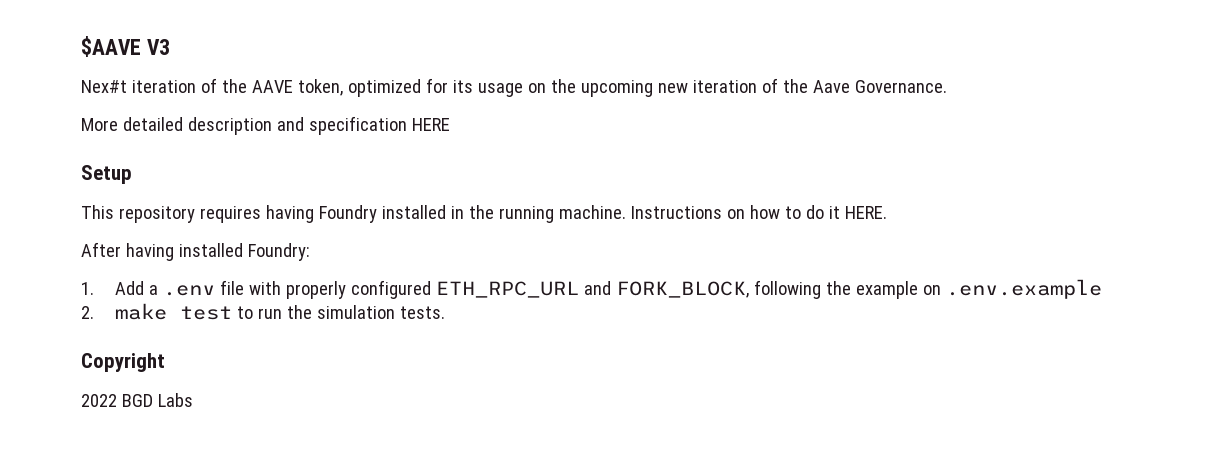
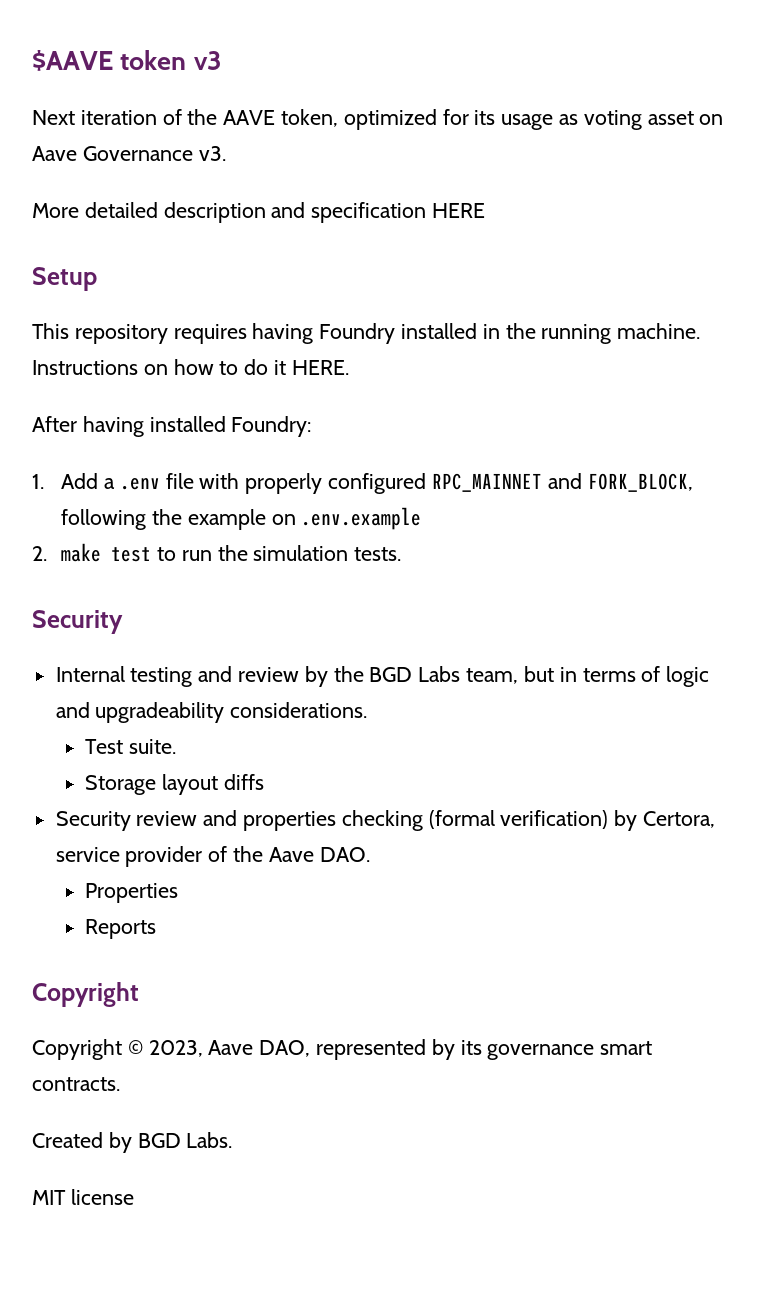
- $AAVE V3
- Nex#t iteration of the AAVE token, optimized for its usage on the upcoming new iteration of the Aave Governance.
+ $AAVE token v3
+ Next iteration of the AAVE token, optimized for its usage as voting asset on Aave Governance v3.
- 1. Add a .env file with properly configured ETH_RPC_URL and FORK_BLOCK, following the example on .env.example
+ 1. Add a .env file with properly configured RPC_MAINNET and FORK_BLOCK, following the example on .env.example
  2. make test to run the simulation tests.
+ Security
+ Internal testing and review by the BGD Labs team, but in terms of logic and upgradeability considerations.
+ Test suite.
+ Storage layout diffs
+ Security review and properties checking (formal verification) by Certora, service provider of the Aave DAO.
+ Properties
+ Reports
  Copyright
- 2022 BGD Labs
+ Copyright © 2023, Aave DAO, represented by its governance smart contracts.
+ Created by BGD Labs.
+ MIT license

